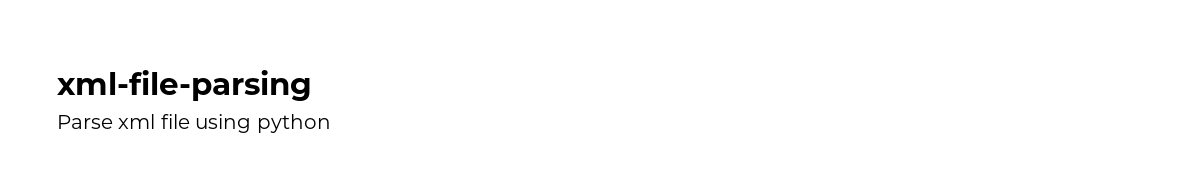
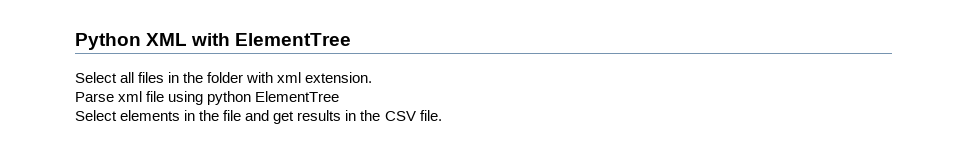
- xml-file-parsing
+ Python XML with ElementTree
+ Select all files in the folder with xml extension.
- Parse xml file using python
+ Parse xml file using python ElementTree
+ Select elements in the file and get results in the CSV file.

